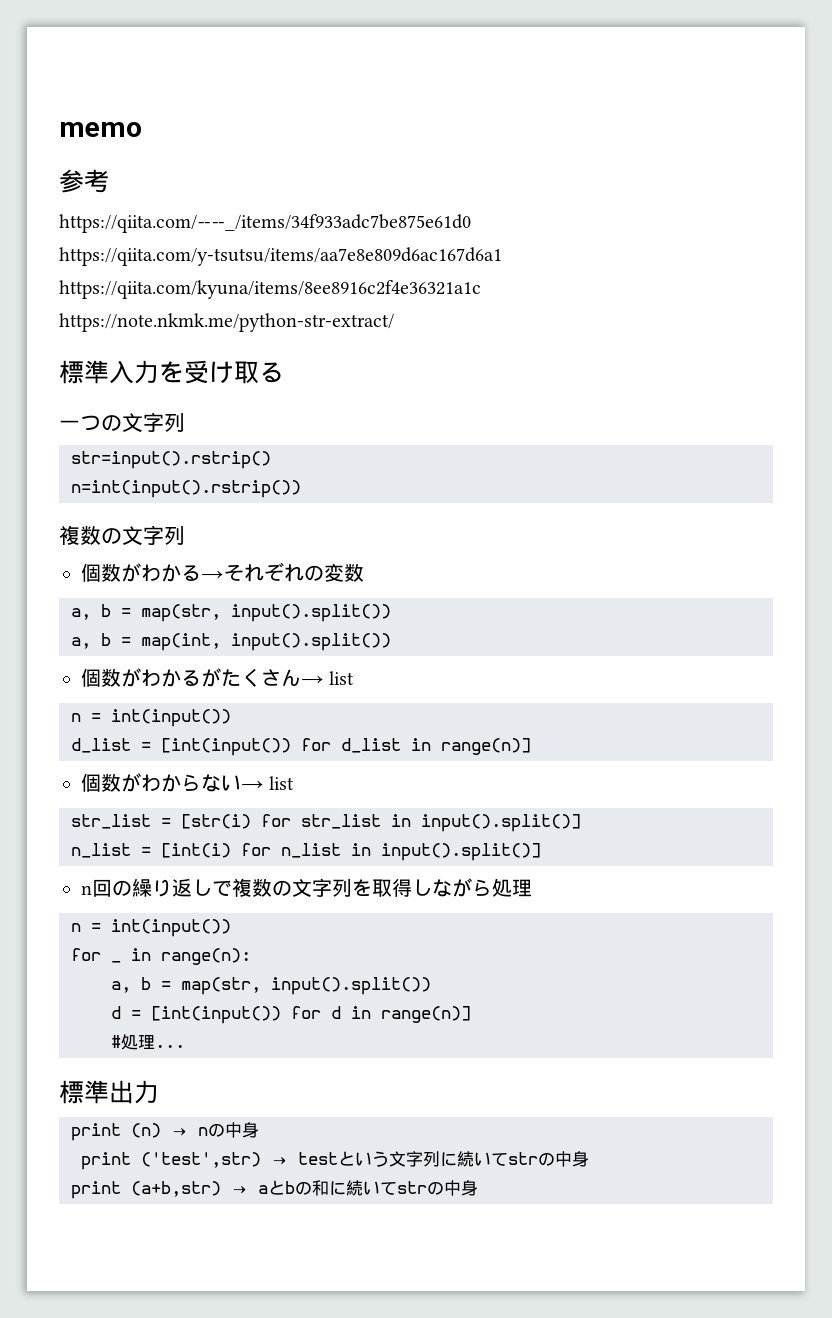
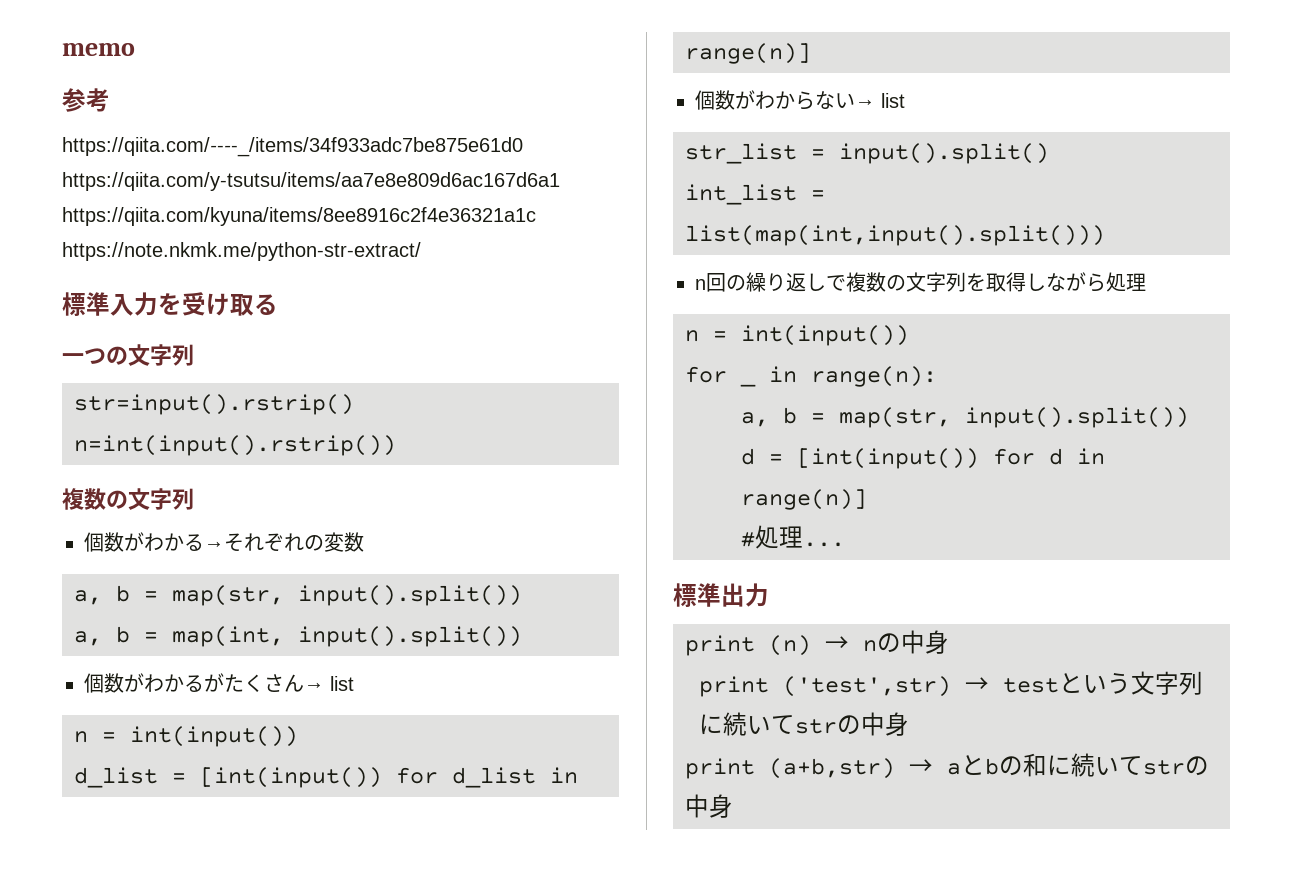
- str_list = [str(i) for str_list in input().split()]
- n_list = [int(i) for n_list in input().split()]
+ str_list = input().split()
+ int_list = list(map(int,input().split()))

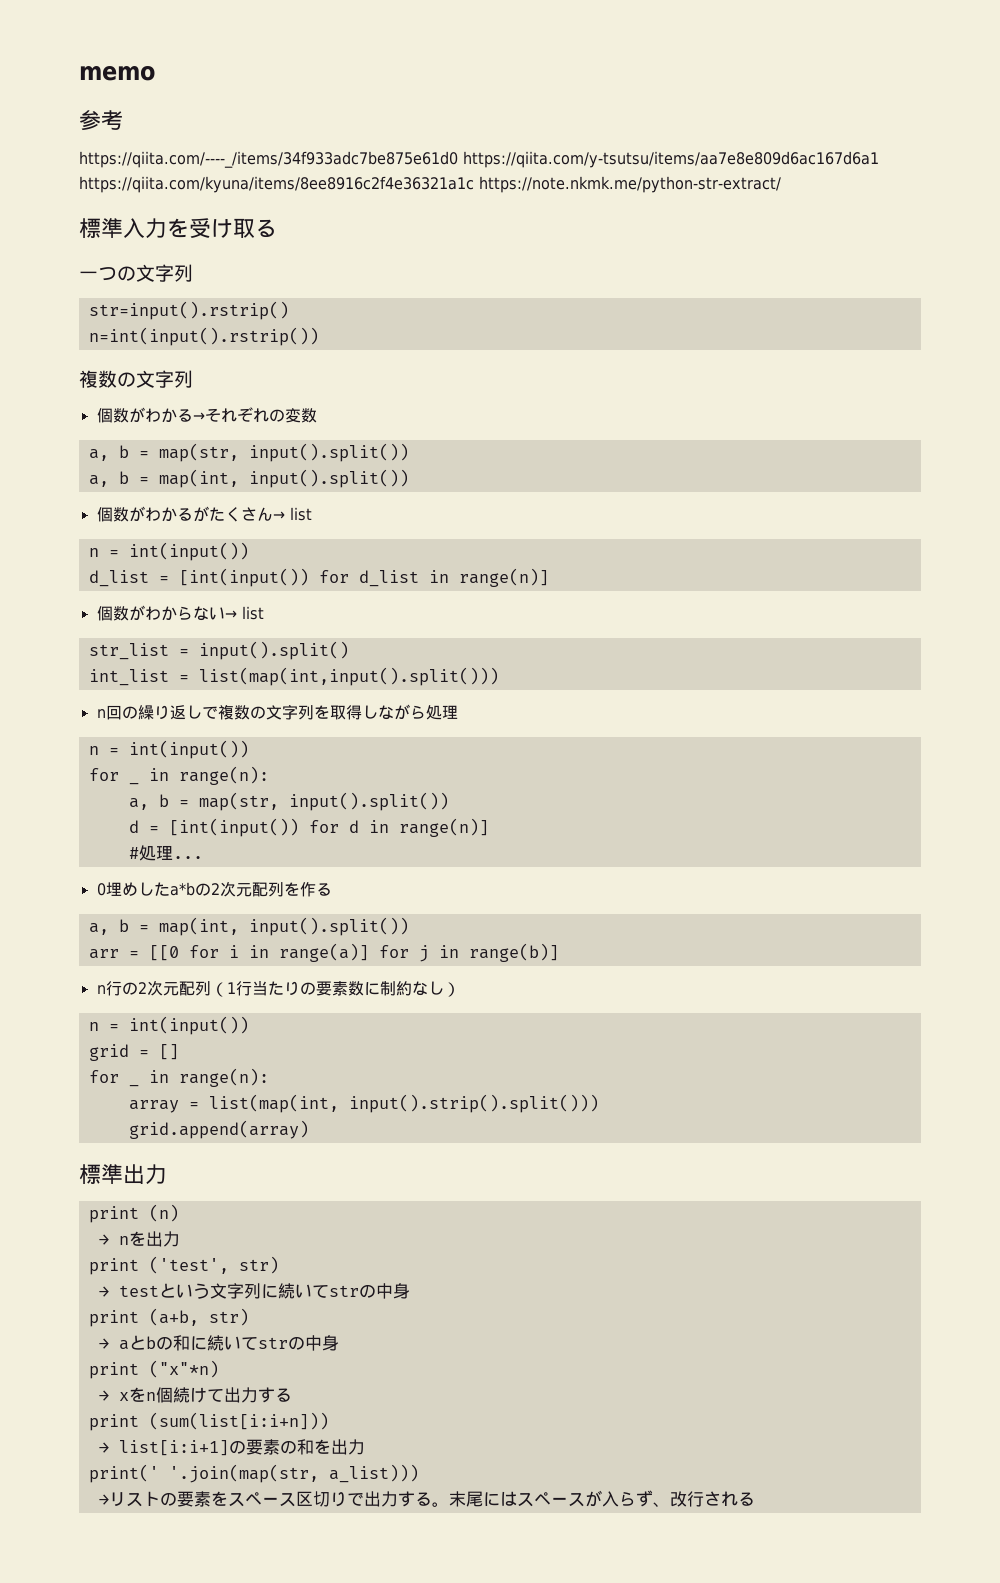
+ 0埋めしたa*bの2次元配列を作る
+ a, b = map(int, input().split())
+ arr = [[0 for i in range(a)] for j in range(b)]
+ n行の2次元配列（1行当たりの要素数に制約なし）
+ n = int(input())
+ grid = []
+ for _ in range(n):
+ array = list(map(int, input().strip().split()))
+ grid.append(array)
- print (n) → nの中身
- print ('test',str) → testという文字列に続いてstrの中身
+ print (n)
+ → nを出力
+ print ('test', str)
+ → testという文字列に続いてstrの中身
- print (a+b,str) → aとbの和に続いてstrの中身
+ print (a+b, str)
+ → aとbの和に続いてstrの中身
+ print ("x"*n)
+ → xをn個続けて出力する
+ print (sum(list[i:i+n]))
+ → list[i:i+1]の要素の和を出力
+ print(' '.join(map(str, a_list)))
+ →リストの要素をスペース区切りで出力する。末尾にはスペースが入らず、改行される

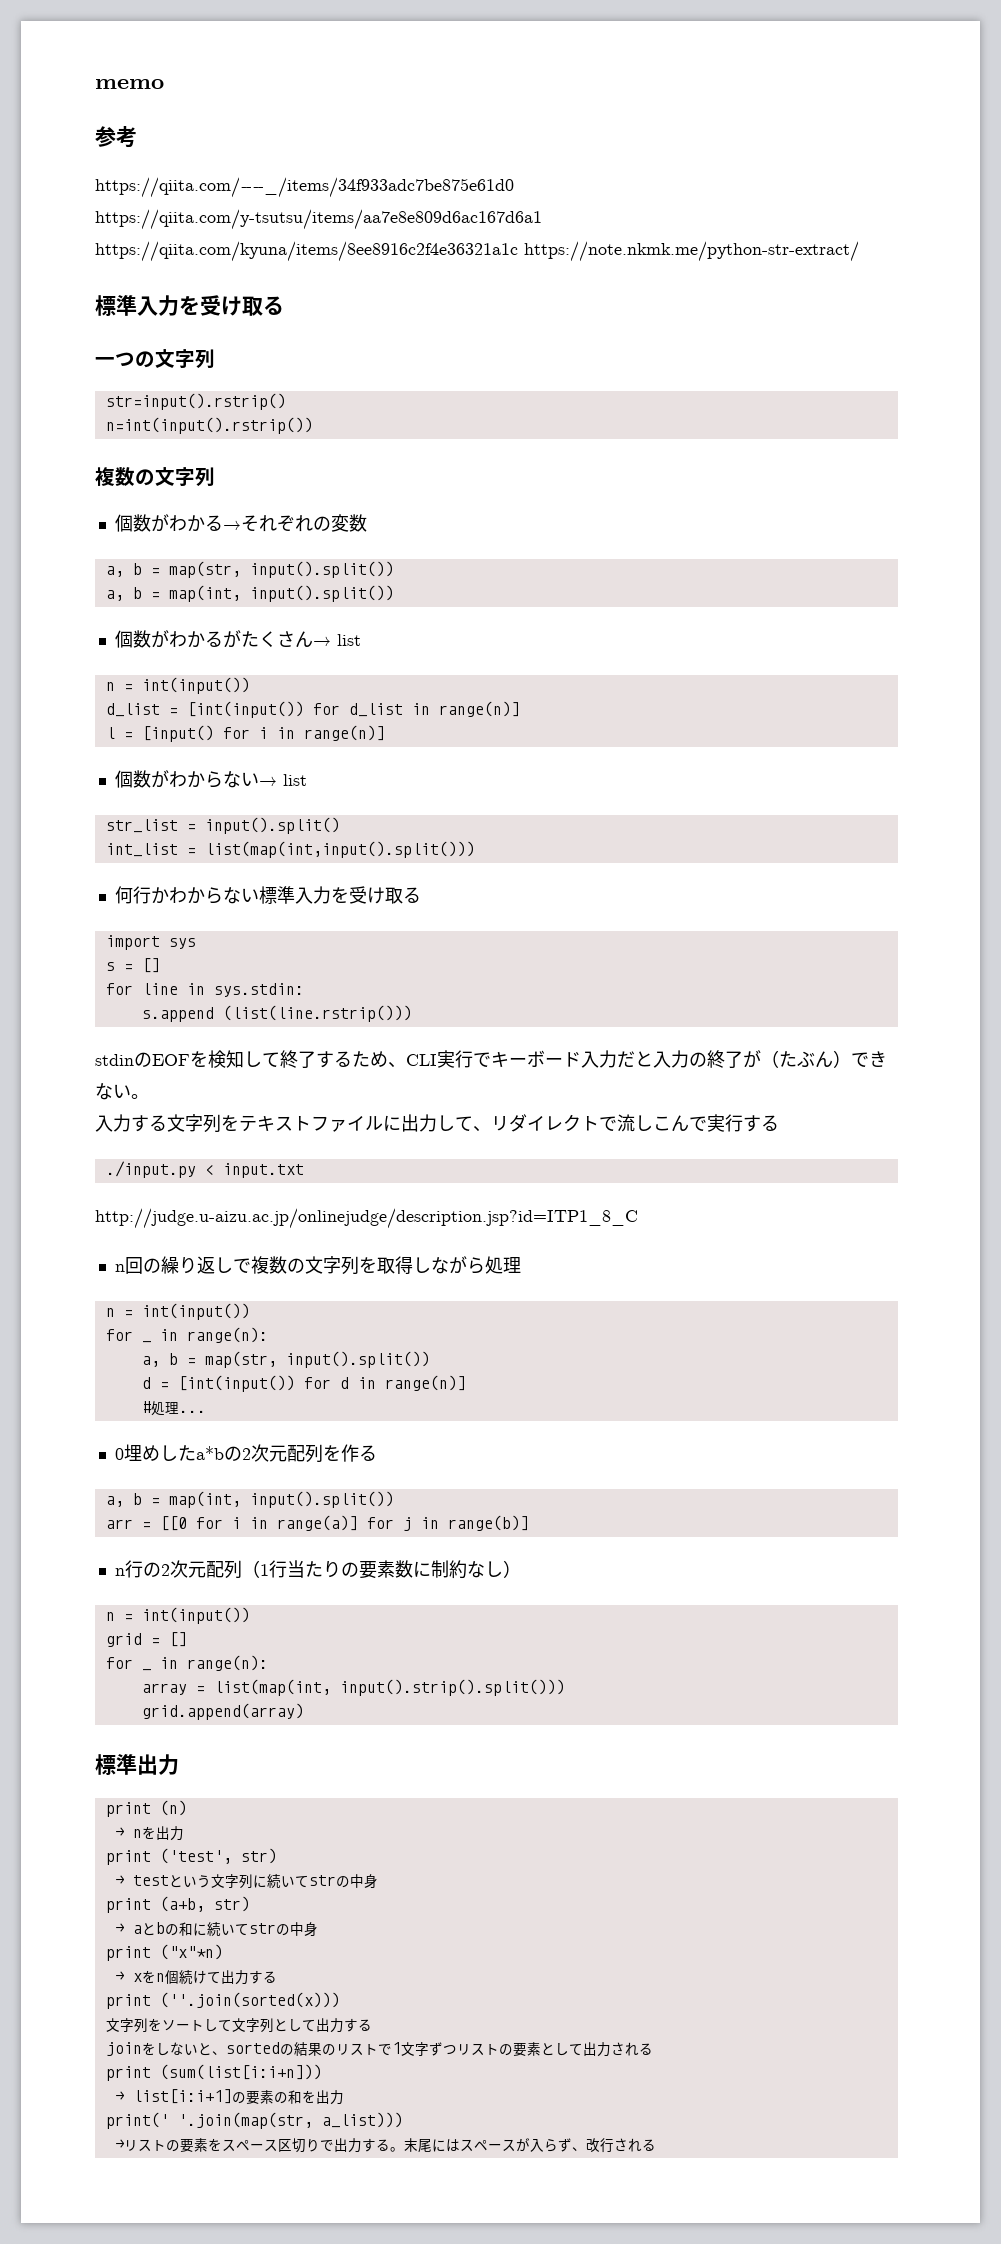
+ l = [input() for i in range(n)]
+ 何行かわからない標準入力を受け取る
+ import sys
+ s = []
+ for line in sys.stdin:
+ s.append (list(line.rstrip()))
+ stdinのEOFを検知して終了するため、CLI実行でキーボード入力だと入力の終了が（たぶん）できない。
+ 入力する文字列をテキストファイルに出力して、リダイレクトで流しこんで実行する
+ ./input.py < input.txt
+ http://judge.u-aizu.ac.jp/onlinejudge/description.jsp?id=ITP1_8_C
+ print (''.join(sorted(x)))
+ 文字列をソートして文字列として出力する
+ joinをしないと、sortedの結果のリストで1文字ずつリストの要素として出力される

